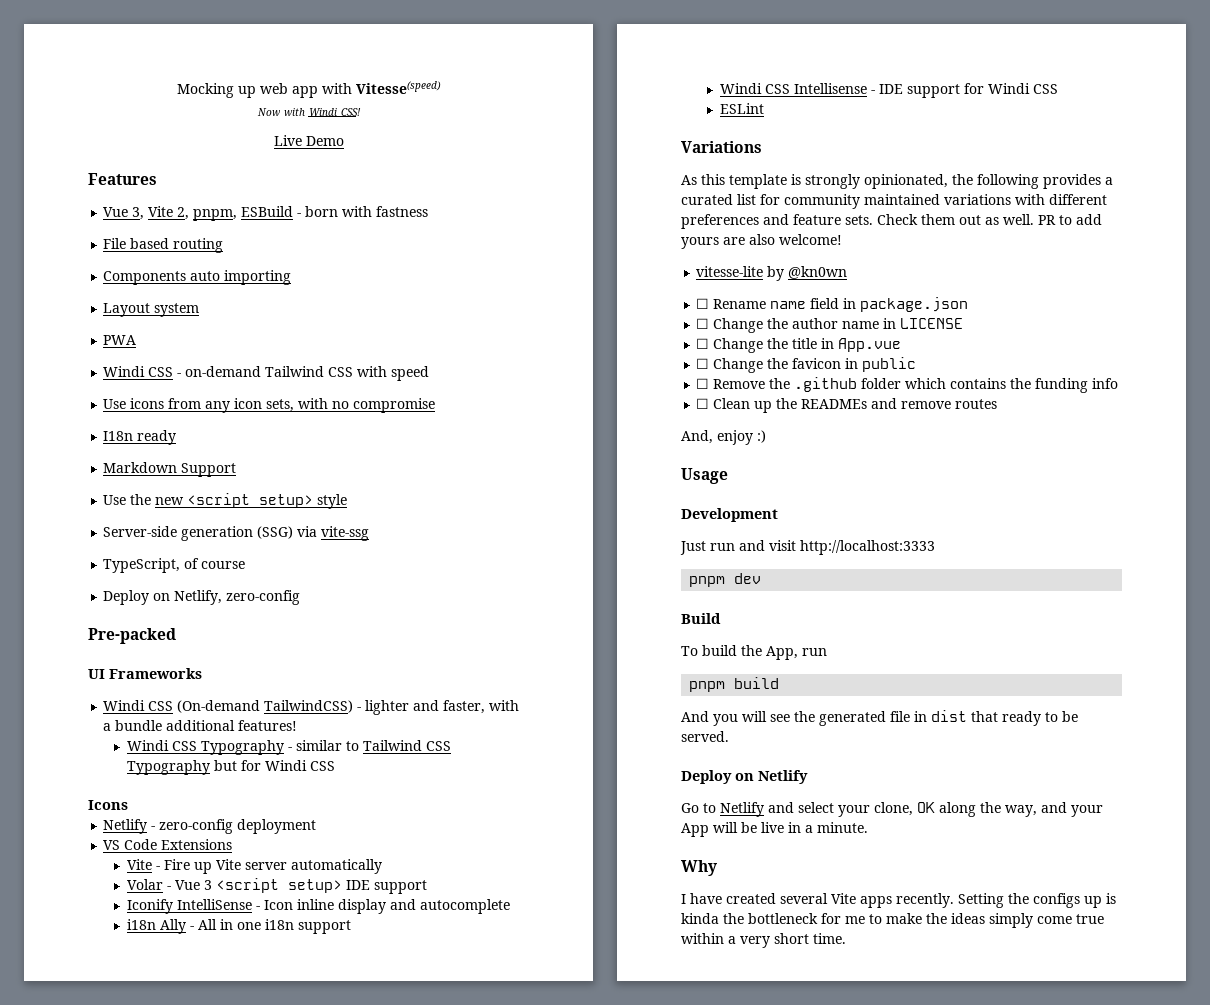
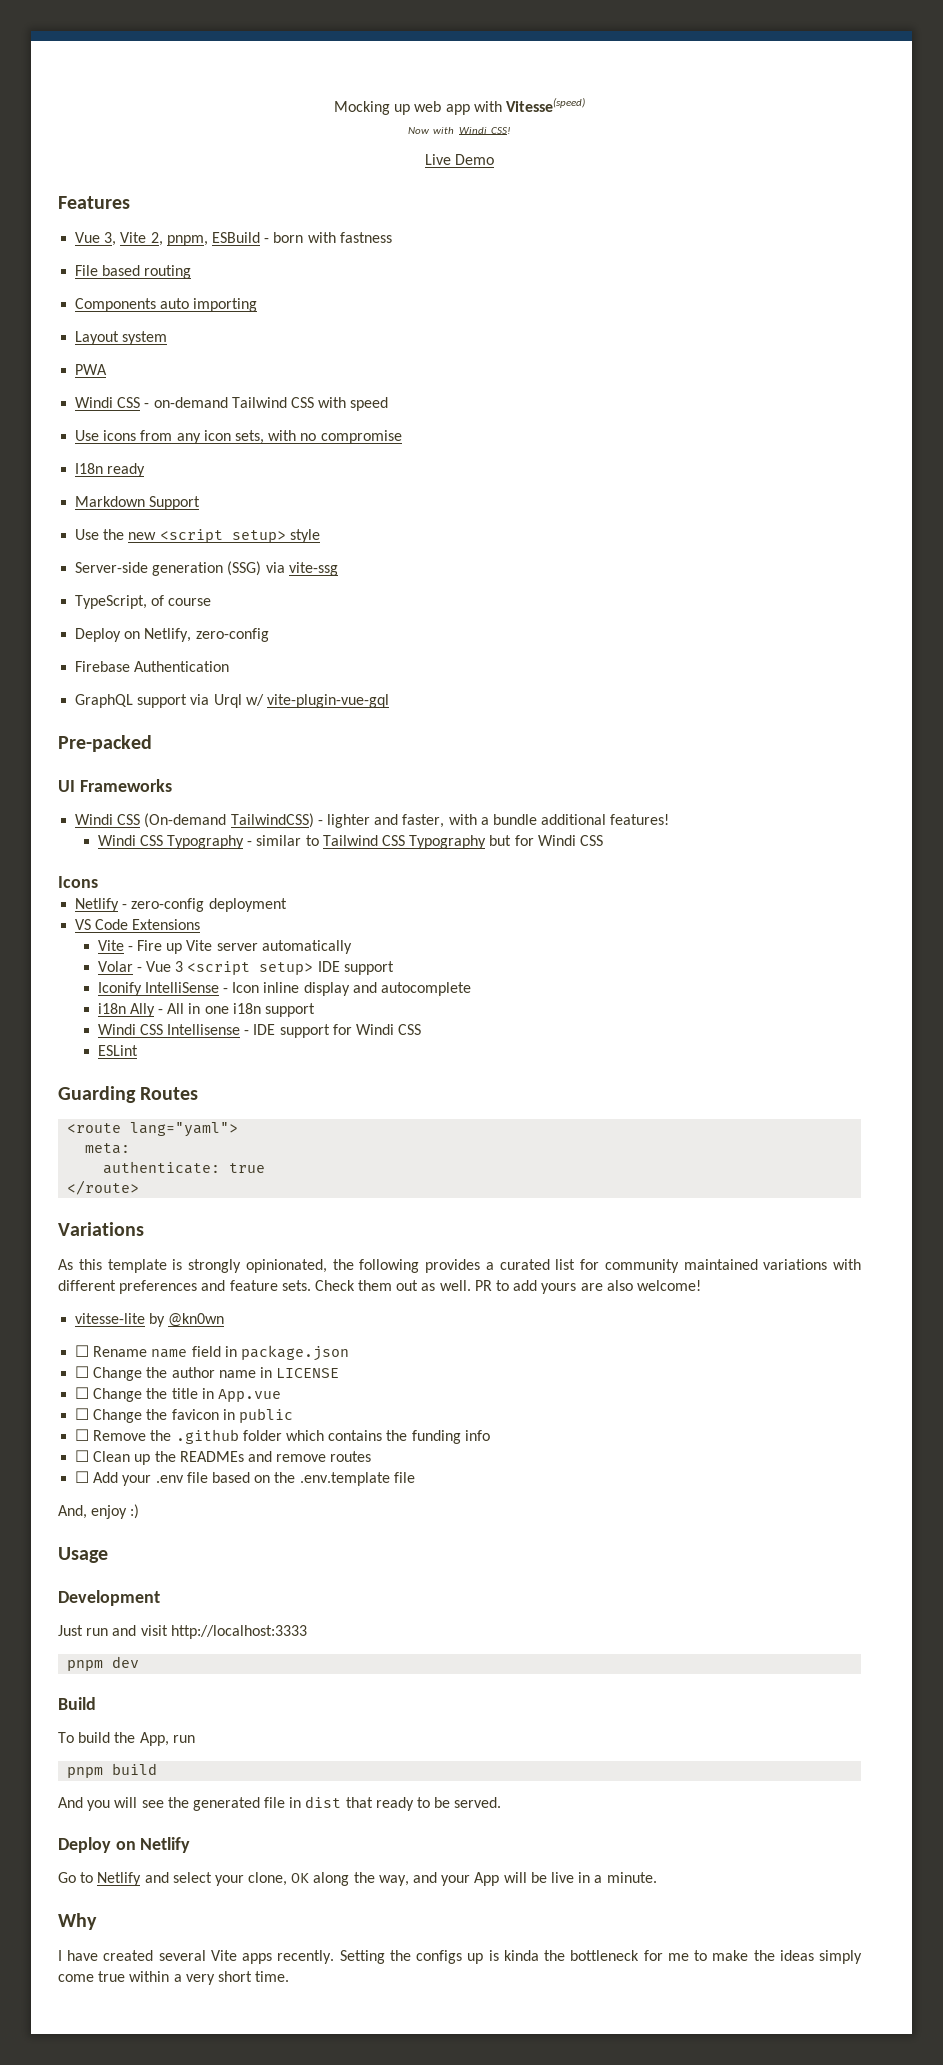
+ Firebase Authentication
+ GraphQL support via Urql w/ vite-plugin-vue-gql
+ Guarding Routes
+ <route lang="yaml">
+ meta:
+ authenticate: true
+ </route>
+ ☐ Add your .env file based on the .env.template file

